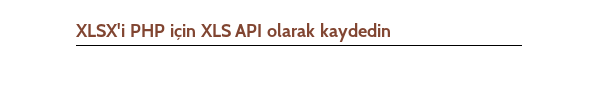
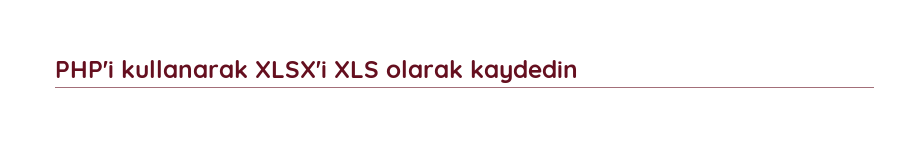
- XLSX'i PHP için XLS API olarak kaydedin
+ PHP'i kullanarak XLSX'i XLS olarak kaydedin

